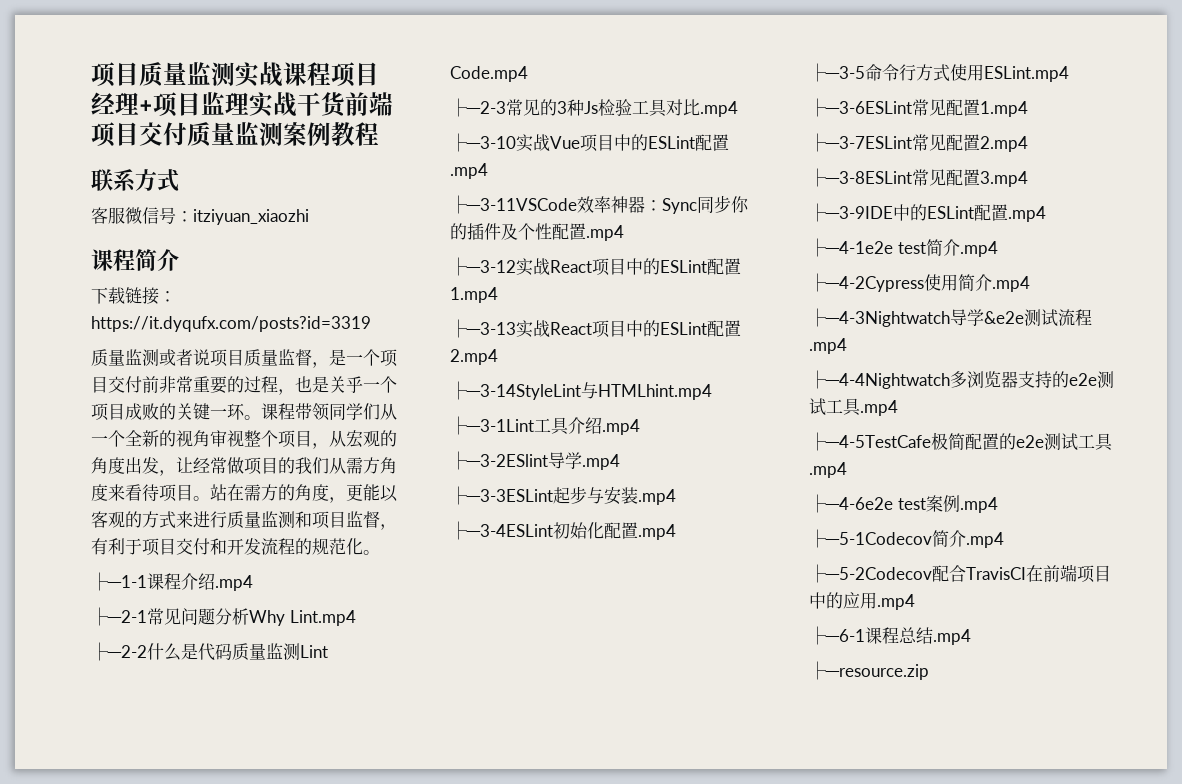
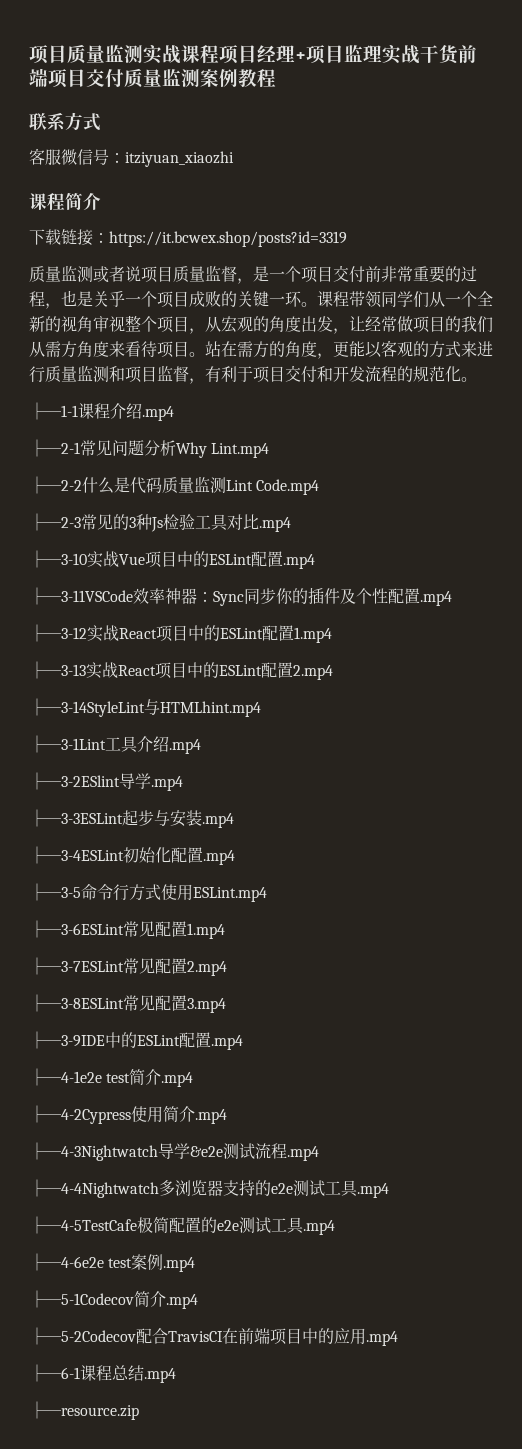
- 下载链接：https://it.dyqufx.com/posts?id=3319
+ 下载链接：https://it.bcwex.shop/posts?id=3319

